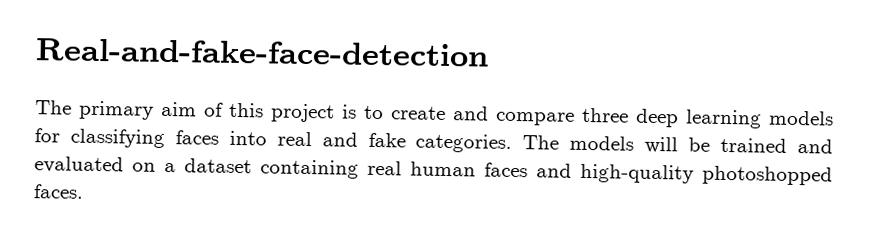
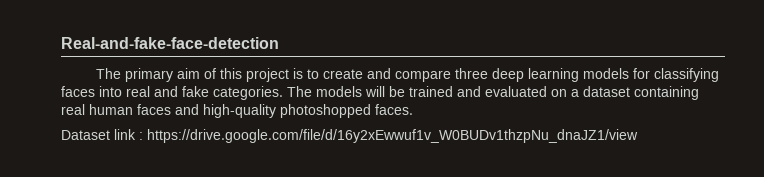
+ Dataset link : https://drive.google.com/file/d/16y2xEwwuf1v_W0BUDv1thzpNu_dnaJZ1/view

